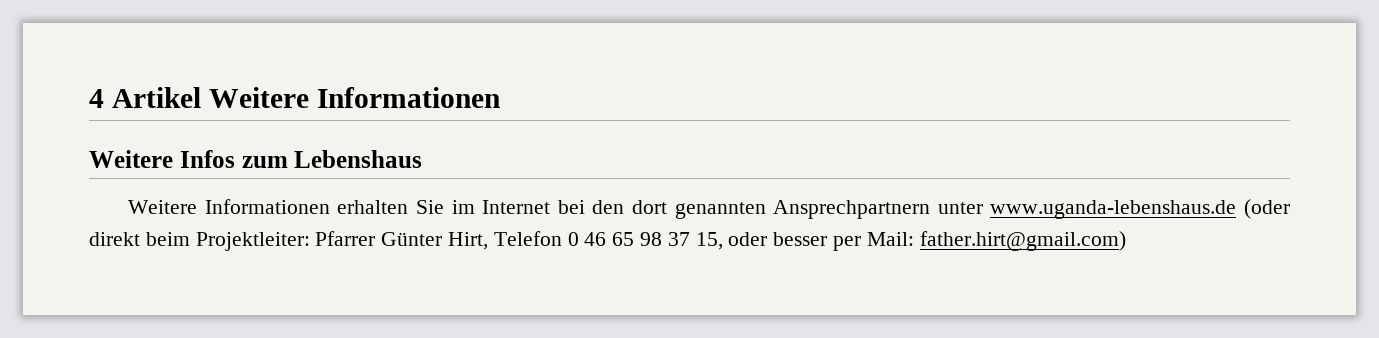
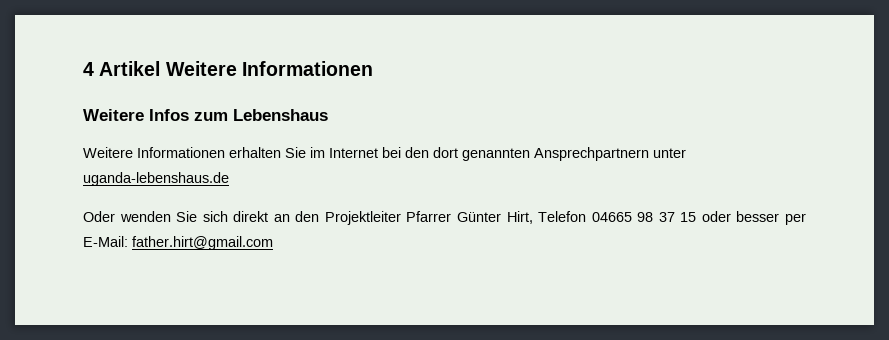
- Weitere Informationen erhalten Sie im Internet bei den dort genannten Ansprechpartnern unter www.uganda-lebenshaus.de (oder direkt beim Projektleiter: Pfarrer Günter Hirt, Telefon 0 46 65 98 37 15, oder besser per Mail: father.hirt@gmail.com)
+ Weitere Informationen erhalten Sie im Internet bei den dort genannten Ansprechpartnern unter uganda-lebenshaus.de
+ Oder wenden Sie sich direkt an den Projektleiter Pfarrer Günter Hirt, Telefon 04665 98 37 15 oder besser per E-Mail: father.hirt@gmail.com

